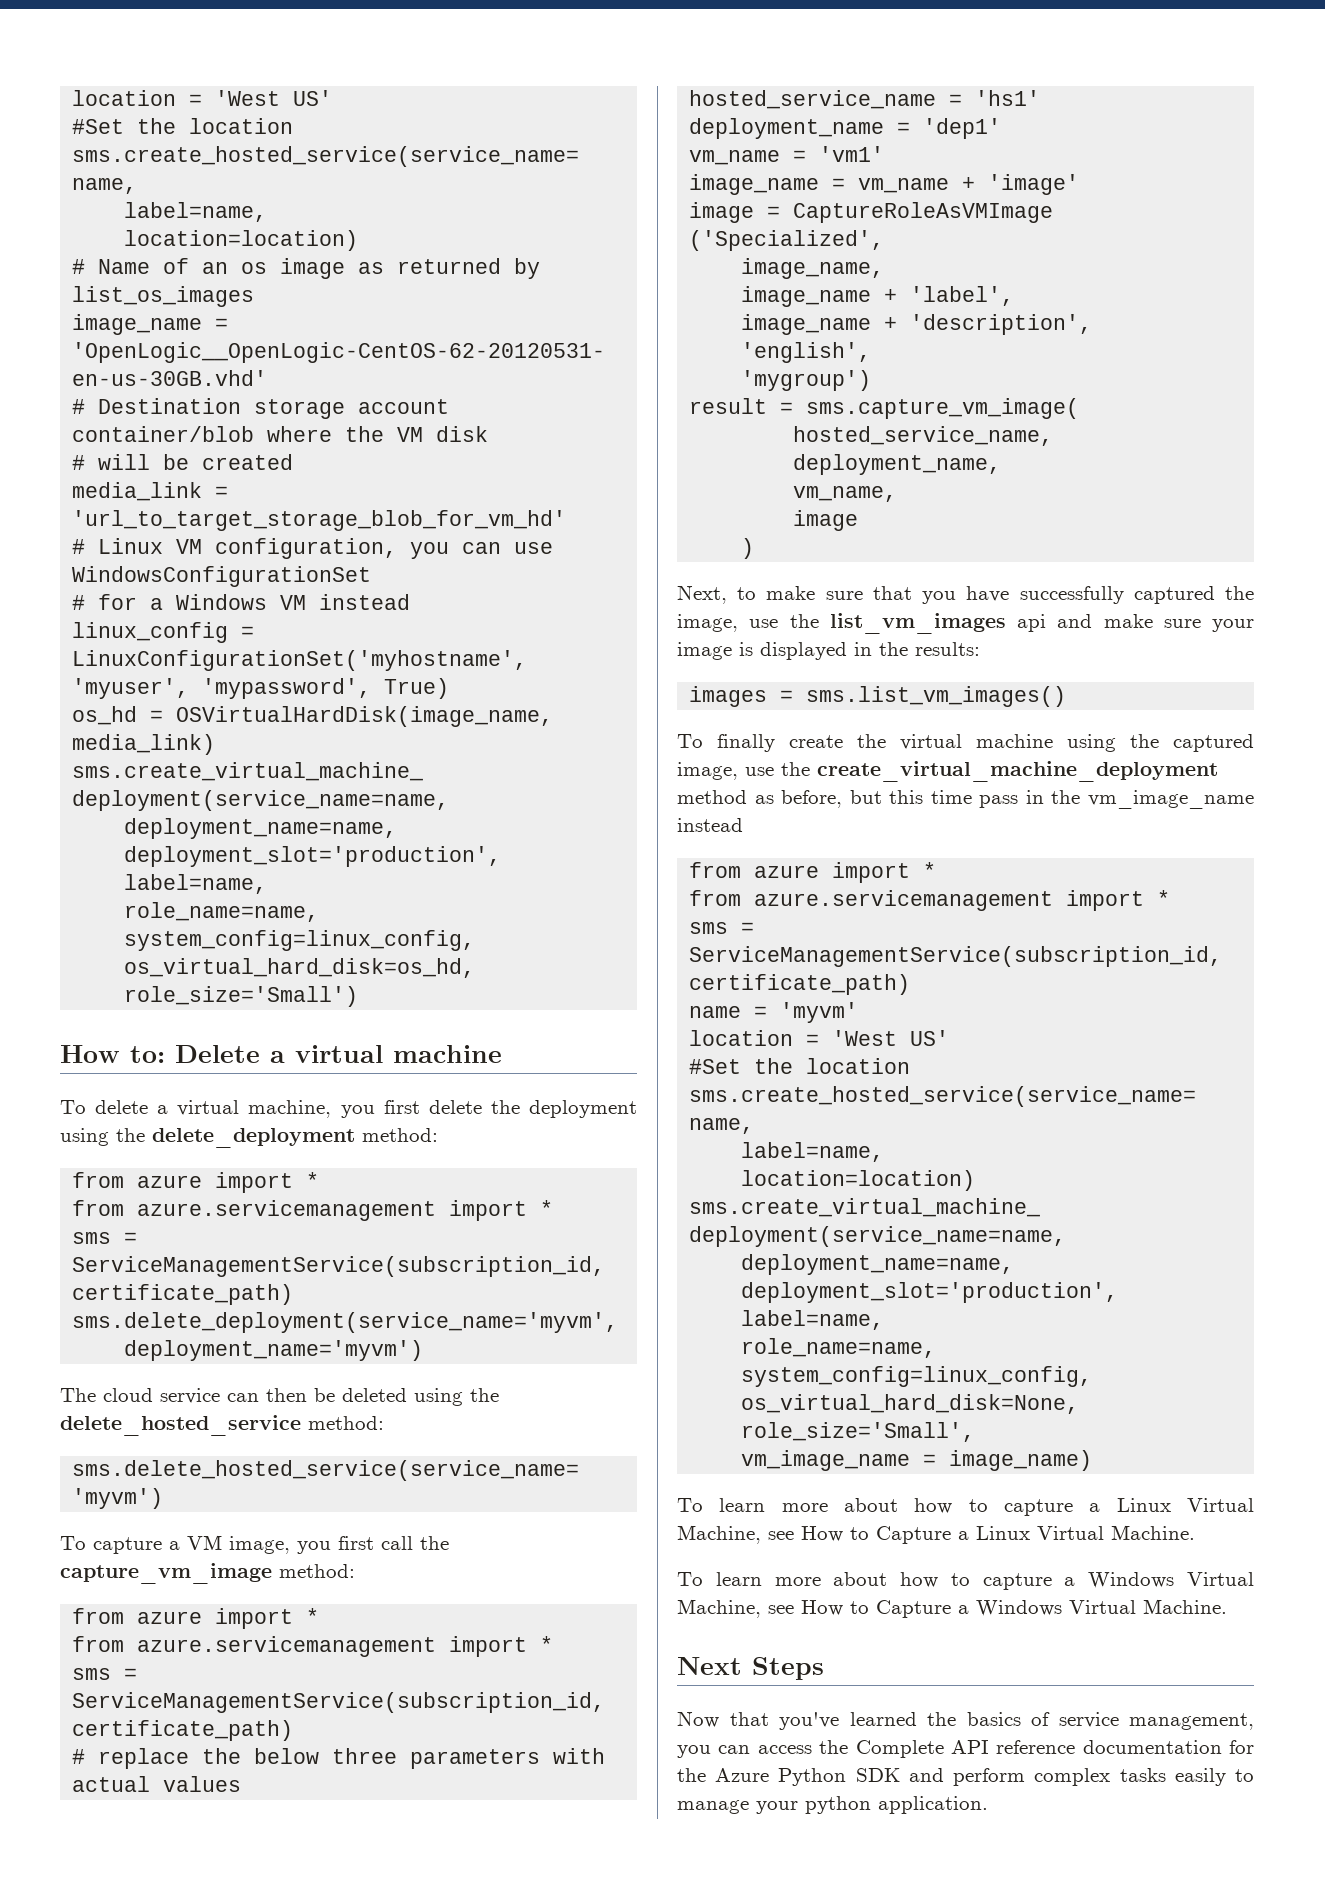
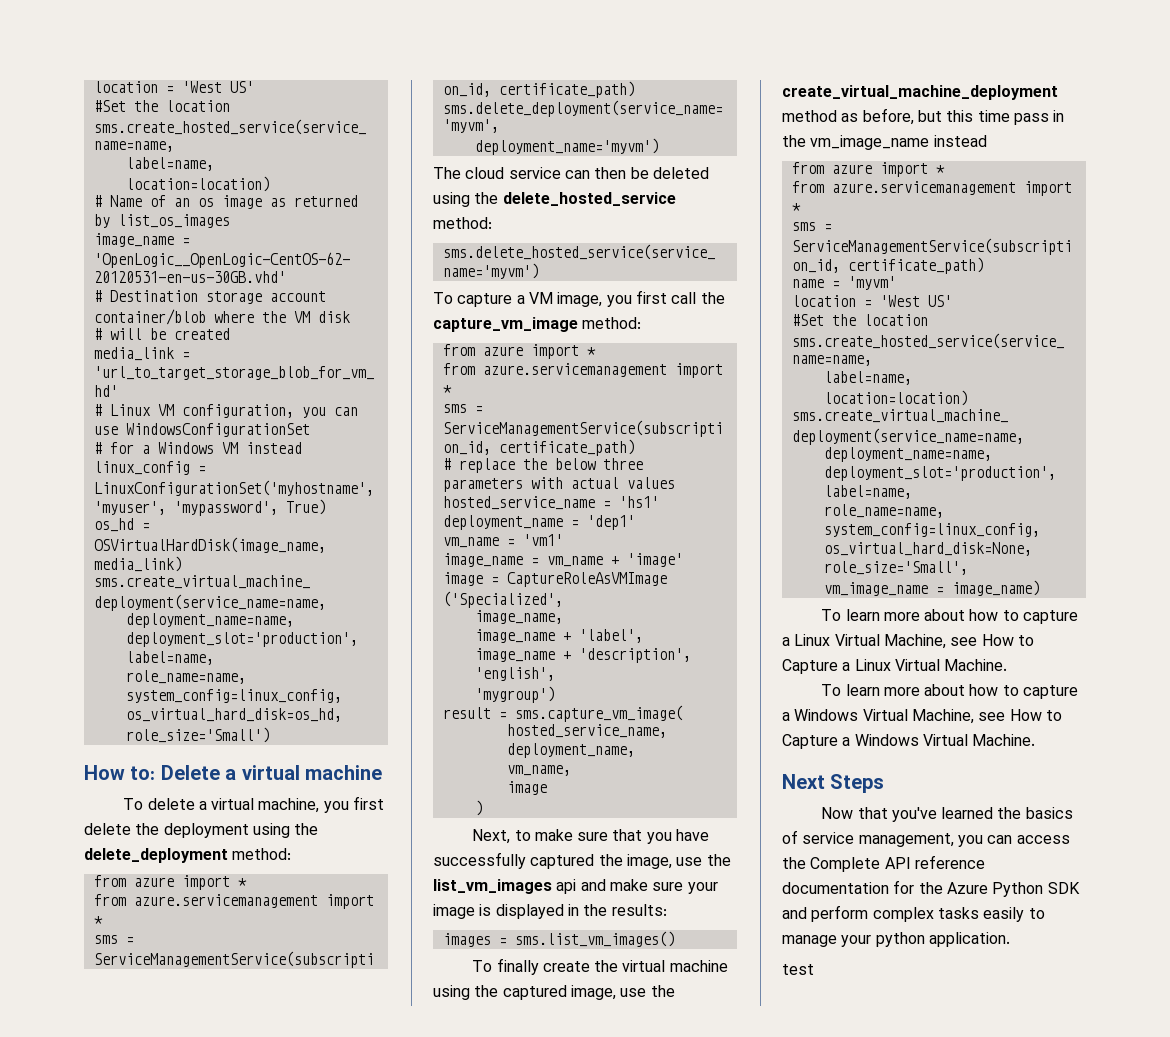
+ test

